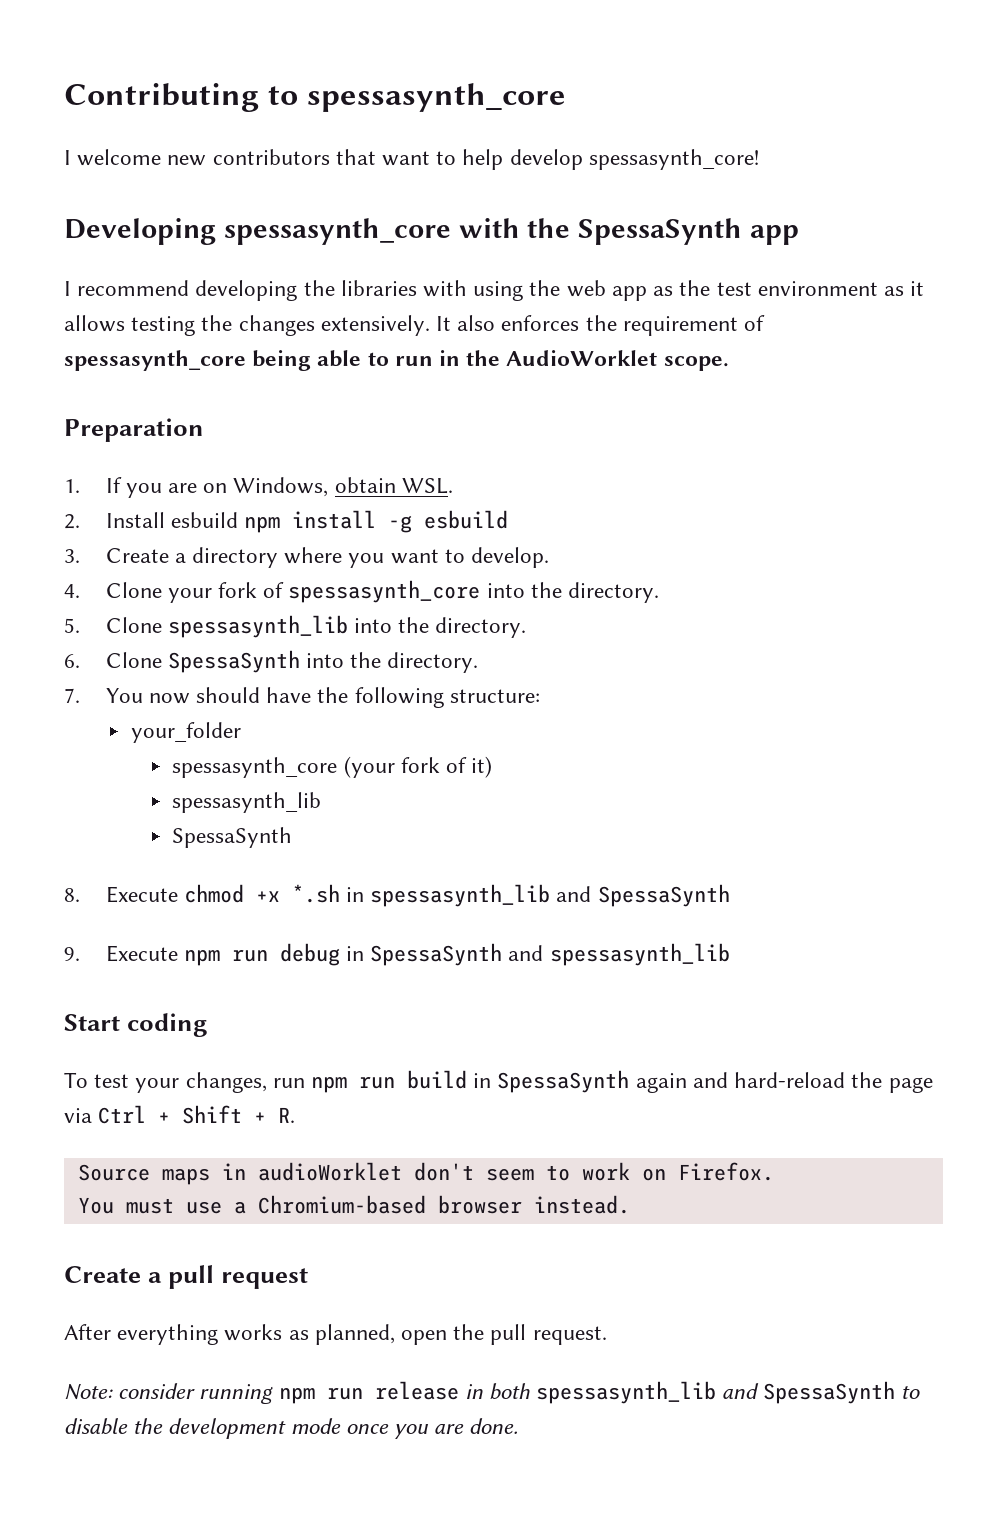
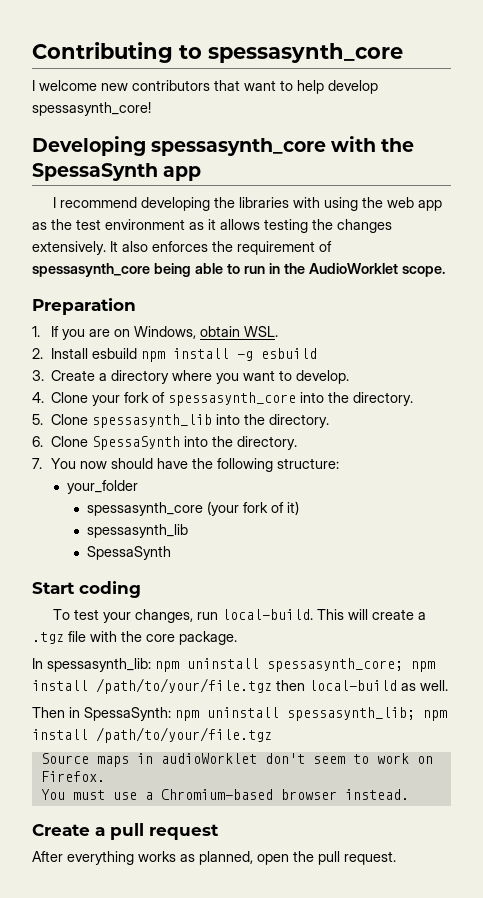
- 8. Execute chmod +x *.sh in spessasynth_lib and SpessaSynth
- 9. Execute npm run debug in SpessaSynth and spessasynth_lib
- To test your changes, run npm run build in SpessaSynth again and hard-reload the page via Ctrl + Shift + R.
+ To test your changes, run local-build. This will create a .tgz file with the core package.
+ In spessasynth_lib: npm uninstall spessasynth_core; npm install /path/to/your/file.tgz then local-build as well.
+ Then in SpessaSynth: npm uninstall spessasynth_lib; npm install /path/to/your/file.tgz
- Note: consider running npm run release in both spessasynth_lib and SpessaSynth to disable the development mode once you are done.

